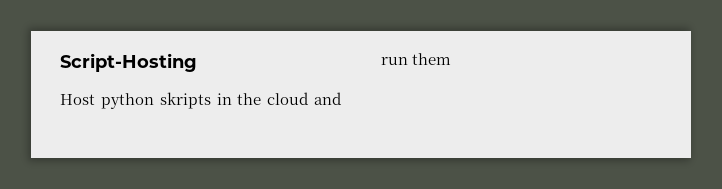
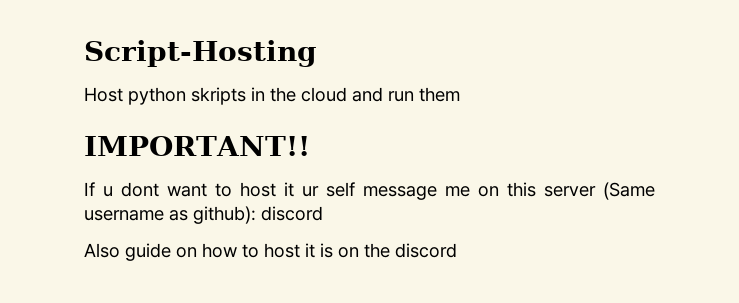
+ IMPORTANT!!
+ If u dont want to host it ur self message me on this server (Same username as github): discord
+ Also guide on how to host it is on the discord

